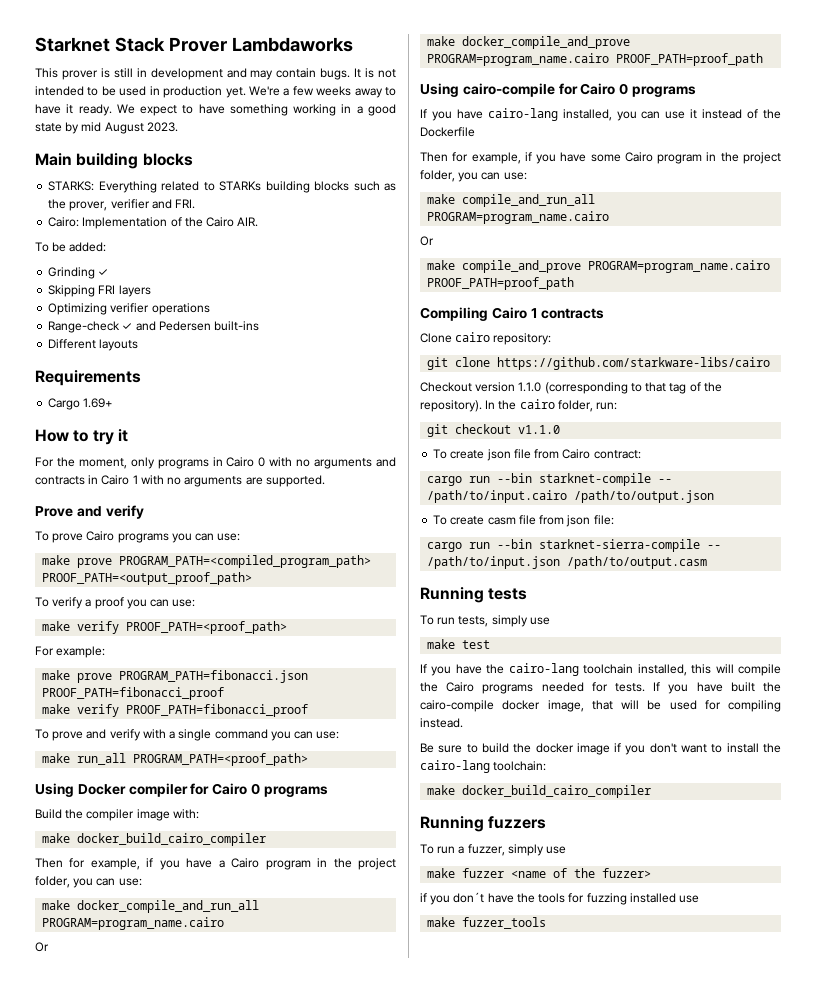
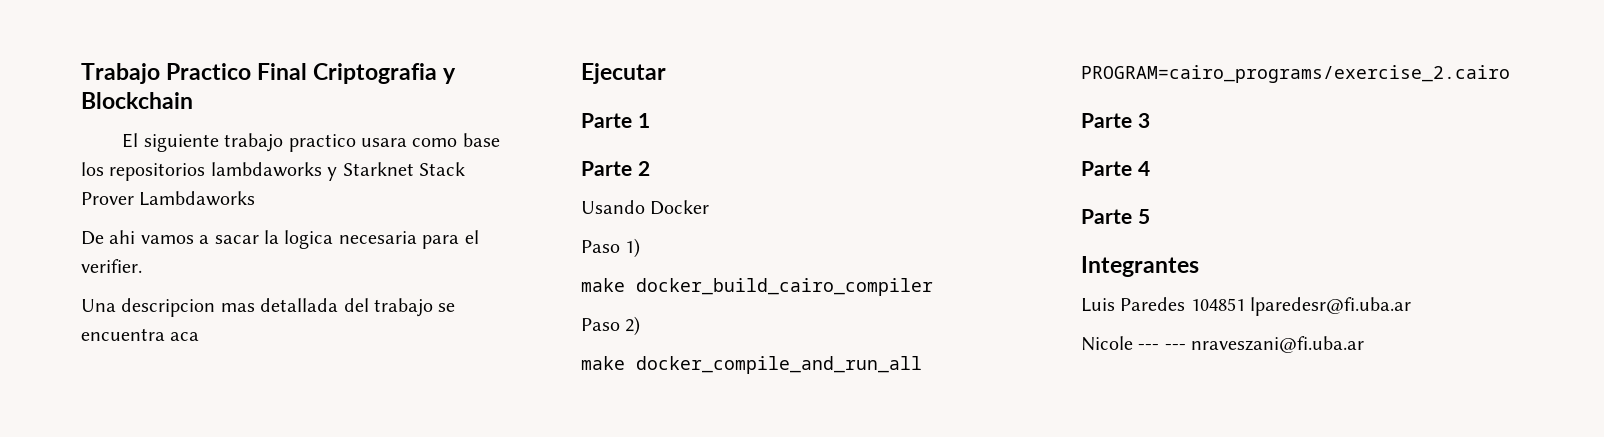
- Starknet Stack Prover Lambdaworks
- This prover is still in development and may contain bugs. It is not intended to be used in production yet. We're a few weeks away to have it ready. We expect to have something working in a good state by mid August 2023.
- Main building blocks
- STARKS: Everything related to STARKs building blocks such as the prover, verifier and FRI.
- Cairo: Implementation of the Cairo AIR.
- To be added:
- Grinding ✓
- Skipping FRI layers
- Optimizing verifier operations
- Range-check ✓ and Pedersen built-ins
- Different layouts
- Requirements
- Cargo 1.69+
- How to try it
- For the moment, only programs in Cairo 0 with no arguments and contracts in Cairo 1 with no arguments are supported.
- Prove and verify
- To prove Cairo programs you can use:
- make prove PROGRAM_PATH=<compiled_program_path> PROOF_PATH=<output_proof_path>
- To verify a proof you can use:
- make verify PROOF_PATH=<proof_path>
- For example:
- make prove PROGRAM_PATH=fibonacci.json PROOF_PATH=fibonacci_proof
- make verify PROOF_PATH=fibonacci_proof
- To prove and verify with a single command you can use:
- make run_all PROGRAM_PATH=<proof_path>
- Using Docker compiler for Cairo 0 programs
- Build the compiler image with:
+ Trabajo Practico Final Criptografia y Blockchain
+ El siguiente trabajo practico usara como base los repositorios lambdaworks y Starknet Stack Prover Lambdaworks
+ De ahi vamos a sacar la logica necesaria para el verifier.
+ Una descripcion mas detallada del trabajo se encuentra aca
+ Ejecutar
+ Parte 1
+ Parte 2
+ Usando Docker
+ Paso 1)
  make docker_build_cairo_compiler
- Then for example, if you have a Cairo program in the project folder, you can use:
- make docker_compile_and_run_all PROGRAM=program_name.cairo
- Or
- make docker_compile_and_prove PROGRAM=program_name.cairo PROOF_PATH=proof_path
- Using cairo-compile for Cairo 0 programs
- If you have cairo-lang installed, you can use it instead of the Dockerfile
- Then for example, if you have some Cairo program in the project folder, you can use:
- make compile_and_run_all PROGRAM=program_name.cairo
- Or
- make compile_and_prove PROGRAM=program_name.cairo PROOF_PATH=proof_path
- Compiling Cairo 1 contracts
- Clone cairo repository:
- git clone https://github.com/starkware-libs/cairo
- Checkout version 1.1.0 (corresponding to that tag of the repository). In the cairo folder, run:
- git checkout v1.1.0
- To create json file from Cairo contract:
- cargo run --bin starknet-compile -- /path/to/input.cairo /path/to/output.json
- To create casm file from json file:
- cargo run --bin starknet-sierra-compile -- /path/to/input.json /path/to/output.casm
- Running tests
- To run tests, simply use
- make test
- If you have the cairo-lang toolchain installed, this will compile the Cairo programs needed for tests. If you have built the cairo-compile docker image, that will be used for compiling instead.
- Be sure to build the docker image if you don't want to install the cairo-lang toolchain:
- make docker_build_cairo_compiler
- Running fuzzers
- To run a fuzzer, simply use
- make fuzzer <name of the fuzzer>
- if you don´t have the tools for fuzzing installed use
- make fuzzer_tools
+ Paso 2)
+ make docker_compile_and_run_all PROGRAM=cairo_programs/exercise_2.cairo
+ Parte 3
+ Parte 4
+ Parte 5
+ Integrantes
+ Luis Paredes 104851 lparedesr@fi.uba.ar
+ Nicole --- --- nraveszani@fi.uba.ar

